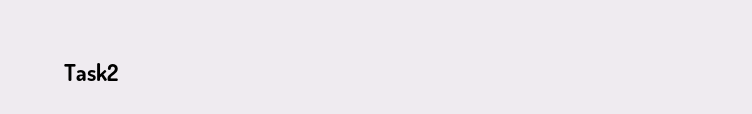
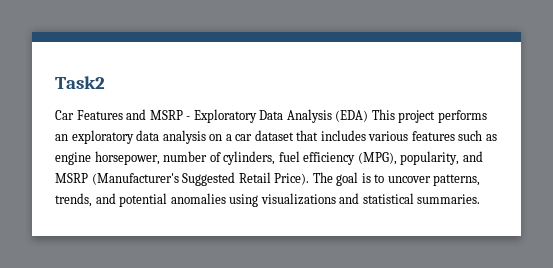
+ Car Features and MSRP - Exploratory Data Analysis (EDA) This project performs an exploratory data analysis on a car dataset that includes various features such as engine horsepower, number of cylinders, fuel efficiency (MPG), popularity, and MSRP (Manufacturer's Suggested Retail Price). The goal is to uncover patterns, trends, and potential anomalies using visualizations and statistical summaries.

